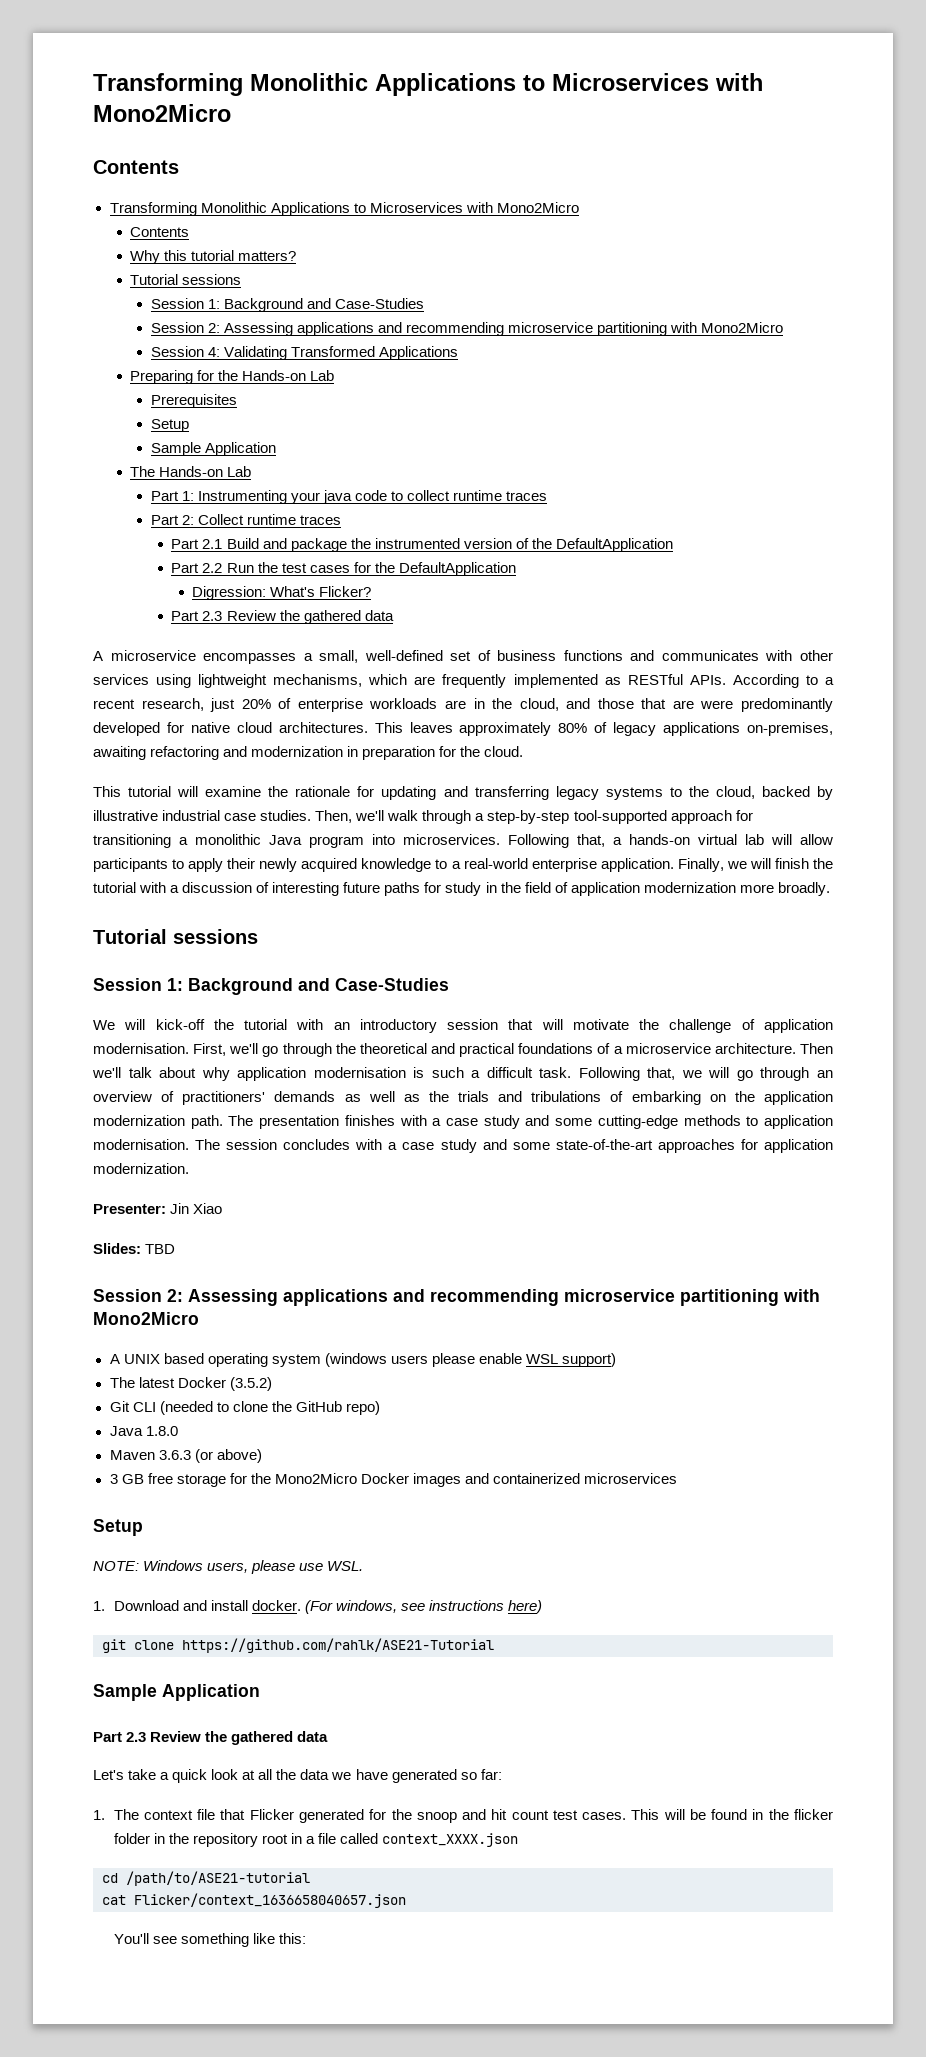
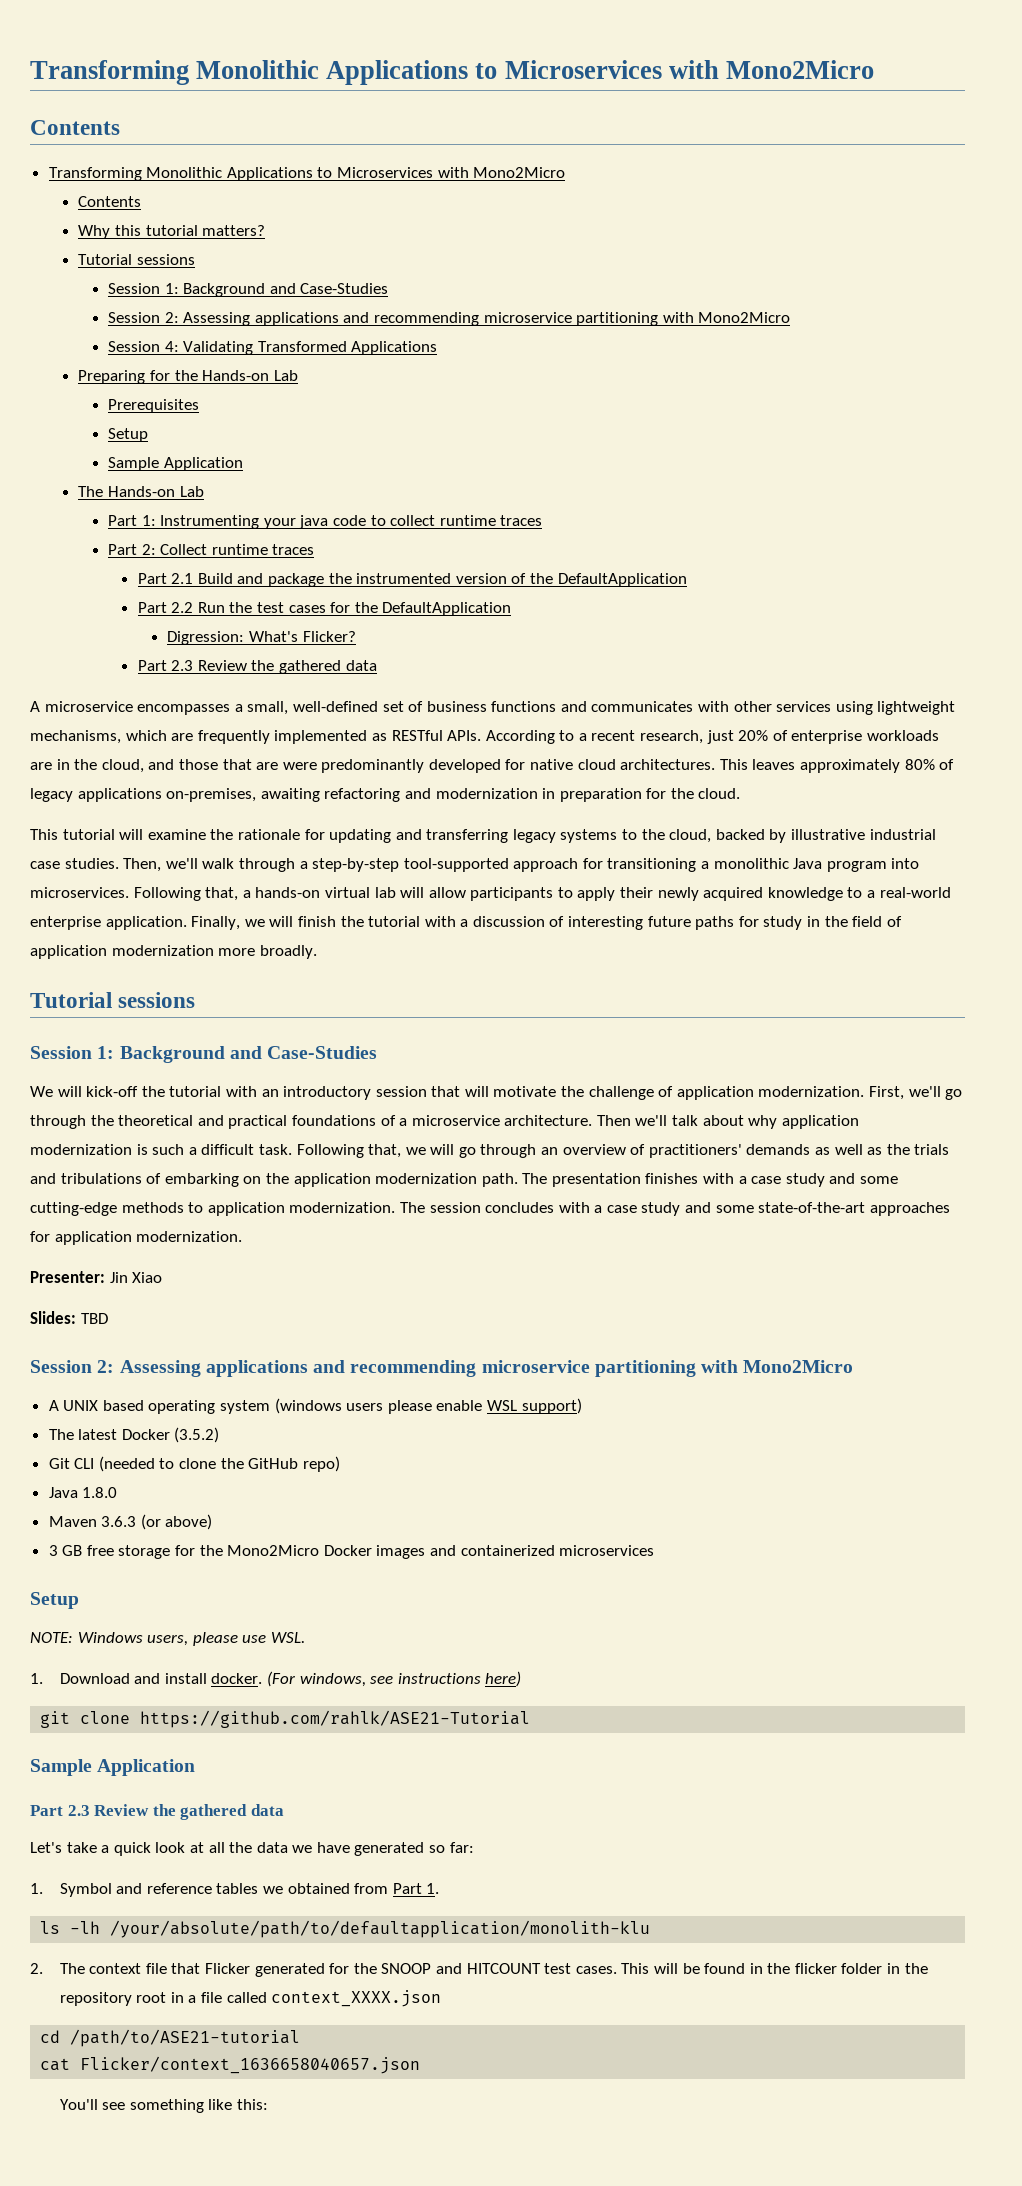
- We will kick-off the tutorial with an introductory session that will motivate the challenge of application modernisation.
+ We will kick-off the tutorial with an introductory session that will motivate the challenge of application modernization.
- Then we'll talk about why application modernisation is such a difficult task.
+ Then we'll talk about why application modernization is such a difficult task.
- The presentation finishes with a case study and some cutting-edge methods to application modernisation.
+ The presentation finishes with a case study and some cutting-edge methods to application modernization.
- 1. The context file that Flicker generated for the snoop and hit count test cases.
+ 1. Symbol and reference tables we obtained from Part 1.
+ ls -lh /your/absolute/path/to/defaultapplication/monolith-klu
+ 2. The context file that Flicker generated for the SNOOP and HITCOUNT test cases.

